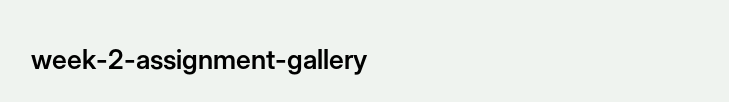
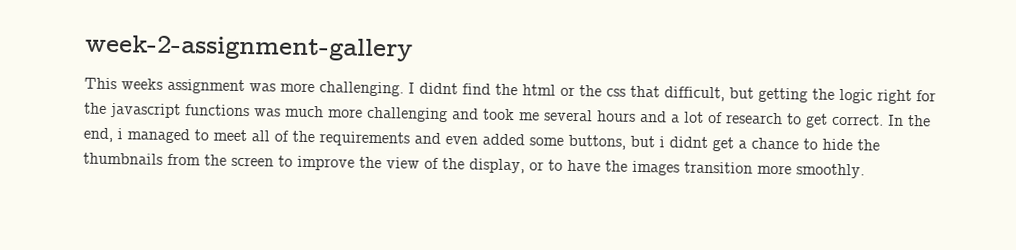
+ This weeks assignment was more challenging. I didnt find the html or the css that difficult, but getting the logic right for the javascript functions was much more challenging and took me several hours and a lot of research to get correct. In the end, i managed to meet all of the requirements and even added some buttons, but i didnt get a chance to hide the thumbnails from the screen to improve the view of the display, or to have the images transition more smoothly.

